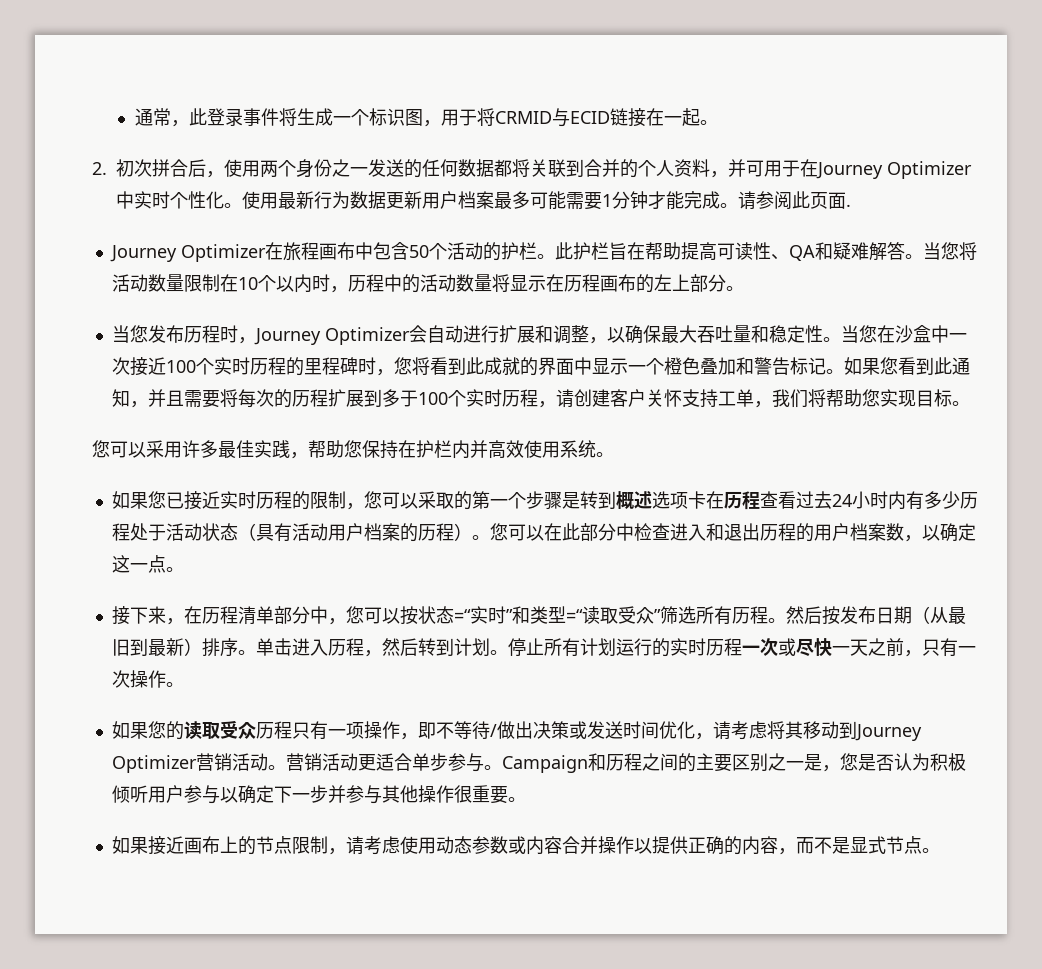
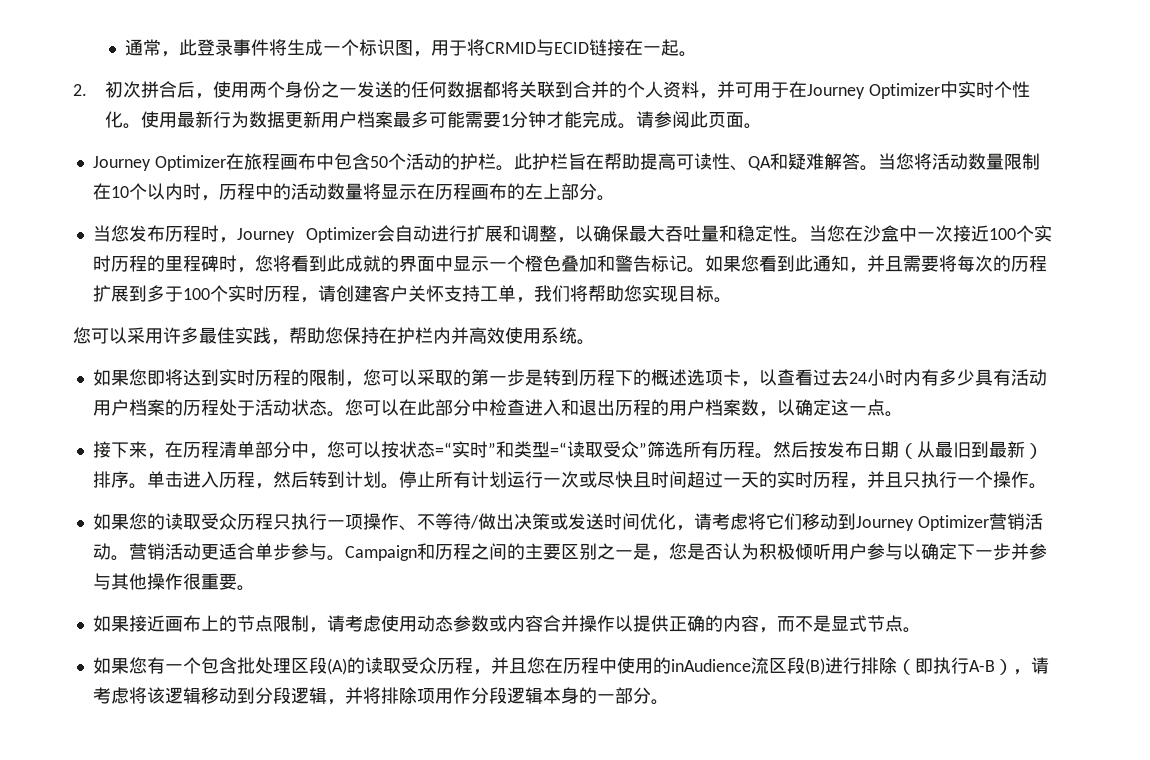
- 请参阅此页面.
+ 请参阅此页面。
- 如果您已接近实时历程的限制，您可以采取的第一个步骤是转到概述选项卡在历程查看过去24小时内有多少历程处于活动状态（具有活动用户档案的历程）。
+ 如果您即将达到实时历程的限制，您可以采取的第一步是转到历程下的概述选项卡，以查看过去24小时内有多少具有活动用户档案的历程处于活动状态。
- 停止所有计划运行的实时历程一次或尽快一天之前，只有一次操作。
+ 停止所有计划运行一次或尽快且时间超过一天的实时历程，并且只执行一个操作。
- 如果您的读取受众历程只有一项操作，即不等待/做出决策或发送时间优化，请考虑将其移动到Journey Optimizer营销活动。
+ 如果您的读取受众历程只执行一项操作、不等待/做出决策或发送时间优化，请考虑将它们移动到Journey Optimizer营销活动。
+ 如果您有一个包含批处理区段(A)的读取受众历程，并且您在历程中使用的inAudience流区段(B)进行排除（即执行A-B），请考虑将该逻辑移动到分段逻辑，并将排除项用作分段逻辑本身的一部分。

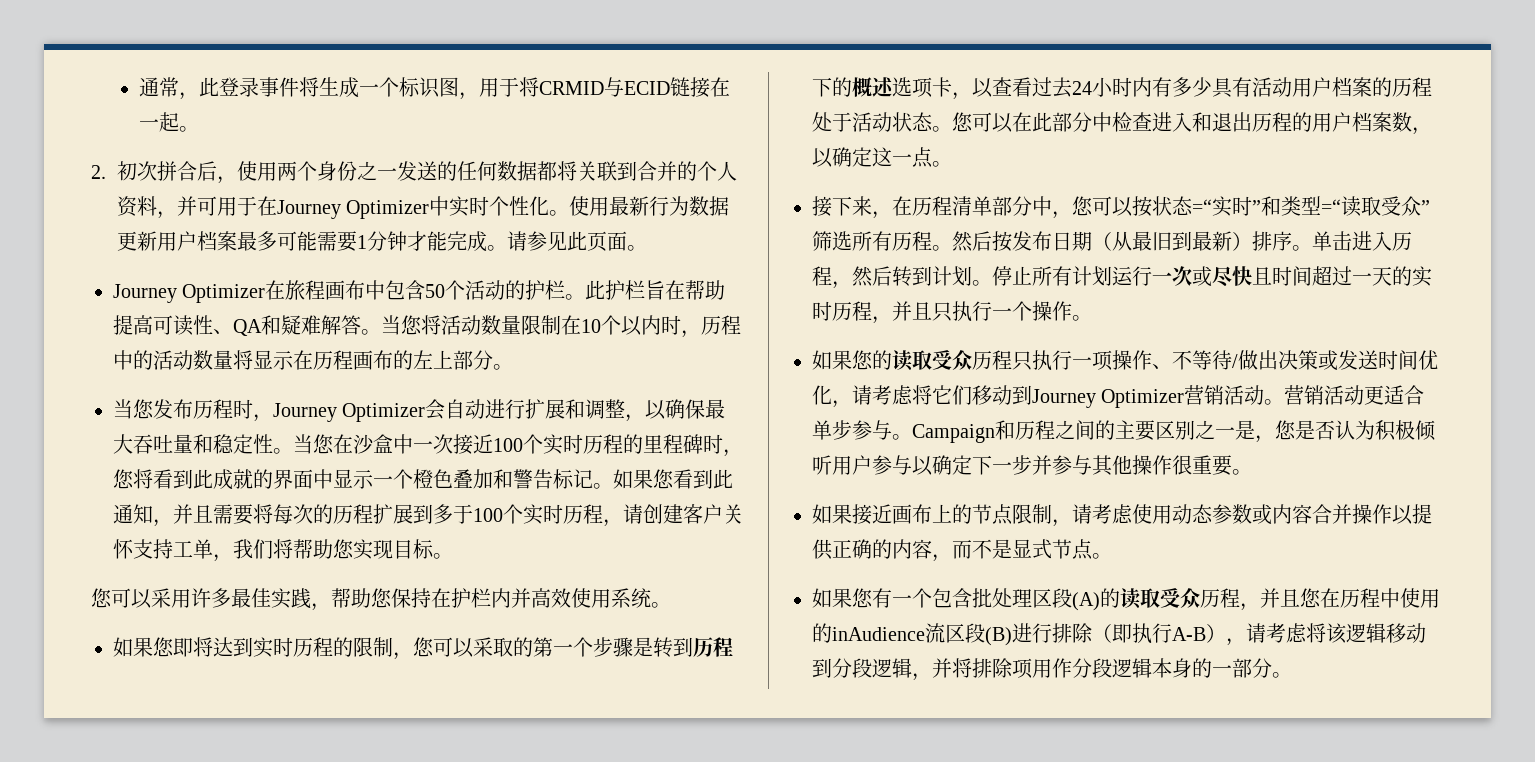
- 请参阅此页面。
+ 请参见此页面。
- 如果您即将达到实时历程的限制，您可以采取的第一步是转到历程下的概述选项卡，以查看过去24小时内有多少具有活动用户档案的历程处于活动状态。
+ 如果您即将达到实时历程的限制，您可以采取的第一个步骤是转到历程下的概述选项卡，以查看过去24小时内有多少具有活动用户档案的历程处于活动状态。

